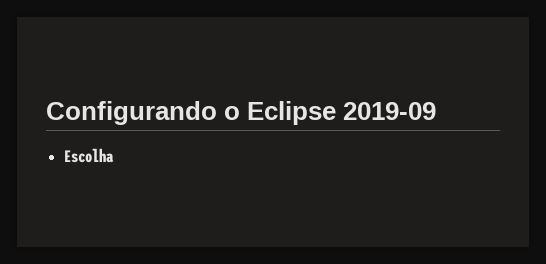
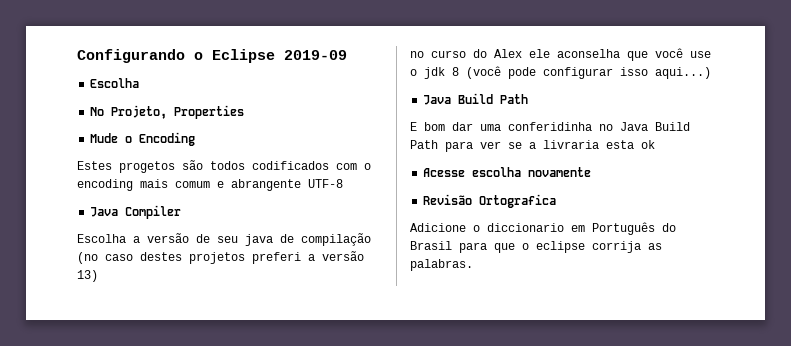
+ No Projeto, Properties
+ Mude o Encoding
+ Estes progetos são todos codificados com o encoding mais comum e abrangente UTF-8
+ Java Compiler
+ Escolha a versão de seu java de compilação (no caso destes projetos preferi a versão 13)
+ no curso do Alex ele aconselha que você use o jdk 8 (você pode configurar isso aqui...)
+ Java Build Path
+ E bom dar uma conferidinha no Java Build Path para ver se a livraria esta ok
+ Acesse escolha novamente
+ Revisão Ortografica
+ Adicione o diccionario em Português do Brasil para que o eclipse corrija as palabras.

